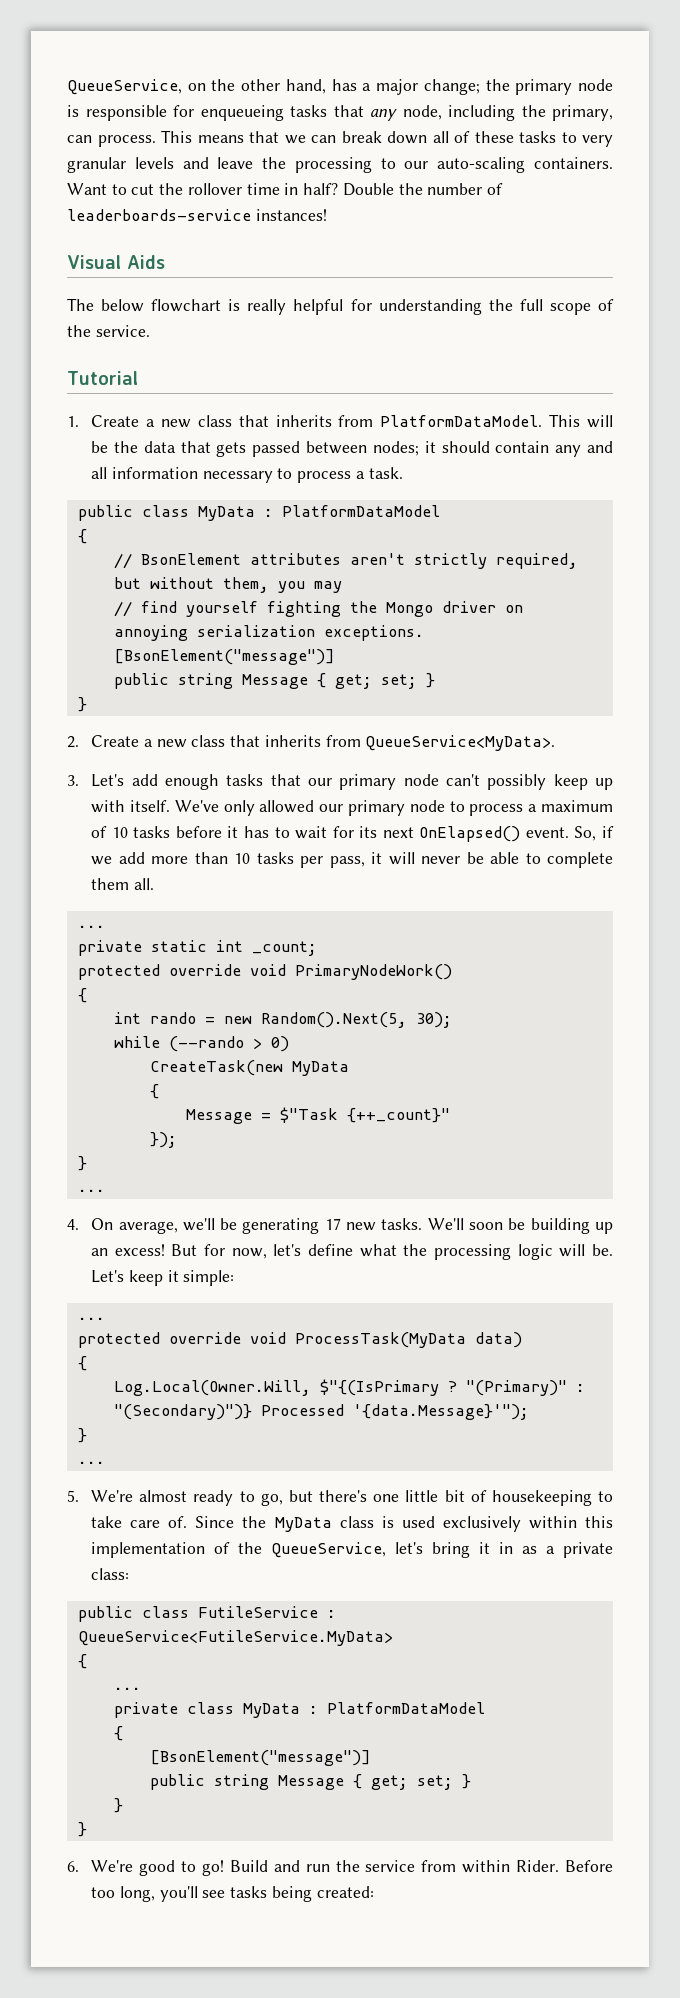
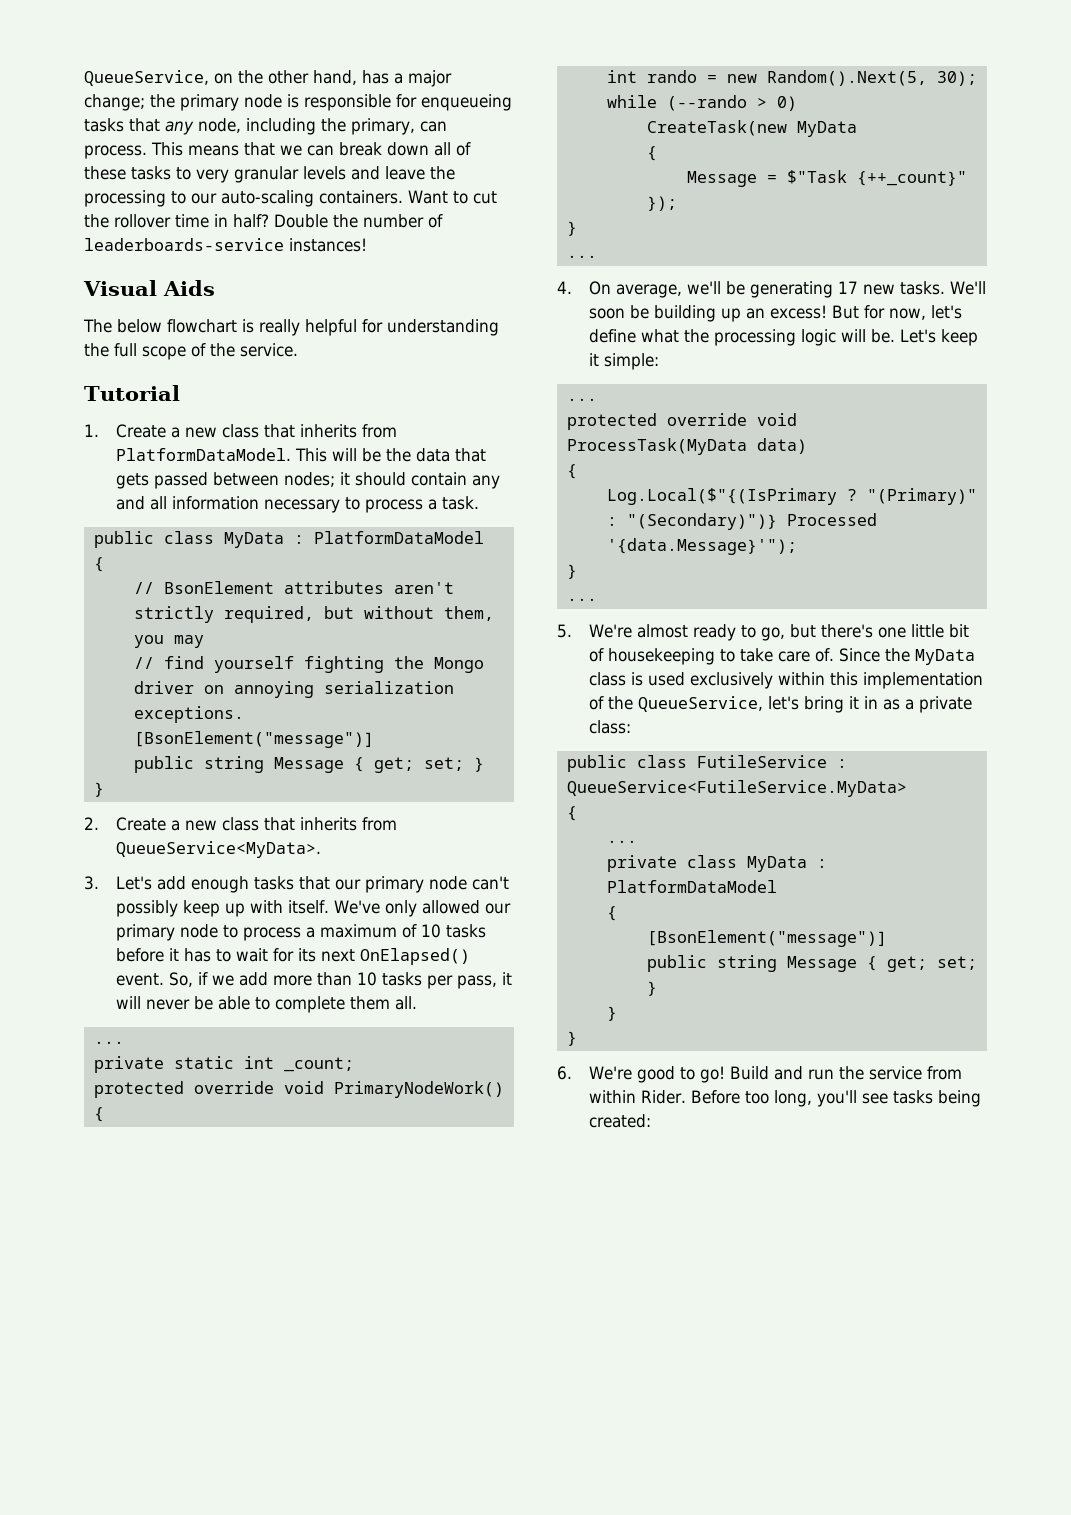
- Log.Local(Owner.Will, $"{(IsPrimary ?
+ Log.Local($"{(IsPrimary ?

